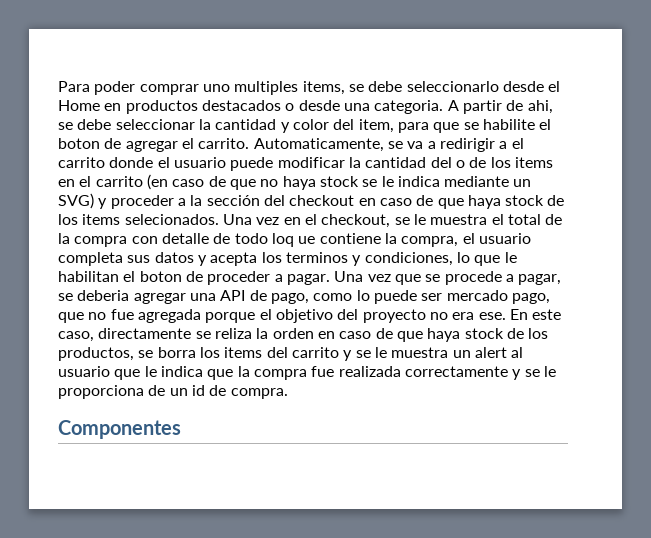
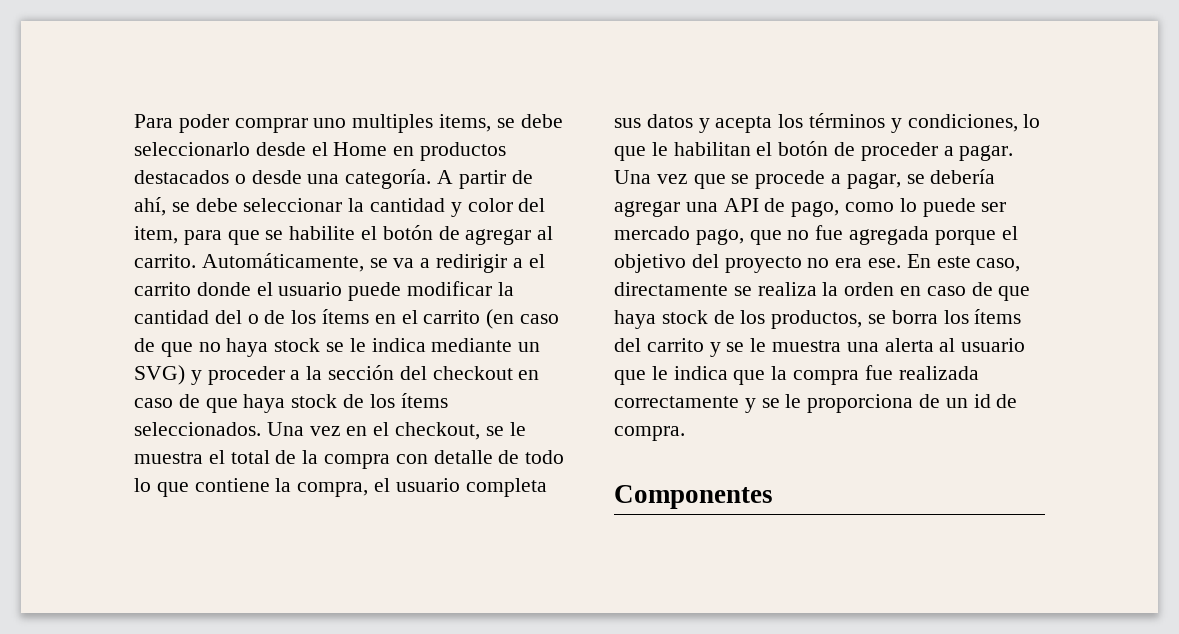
- Para poder comprar uno multiples items, se debe seleccionarlo desde el Home en productos destacados o desde una categoria.
+ Para poder comprar uno multiples items, se debe seleccionarlo desde el Home en productos destacados o desde una categoría.
- A partir de ahi, se debe seleccionar la cantidad y color del item, para que se habilite el boton de agregar el carrito. Automaticamente, se va a redirigir a el carrito donde el usuario puede modificar la cantidad del o de los items en el carrito (en caso de que no haya stock se le indica mediante un SVG) y proceder a la sección del checkout en caso de que haya stock de los items selecionados.
+ A partir de ahí, se debe seleccionar la cantidad y color del item, para que se habilite el botón de agregar al carrito. Automáticamente, se va a redirigir a el carrito donde el usuario puede modificar la cantidad del o de los ítems en el carrito (en caso de que no haya stock se le indica mediante un SVG) y proceder a la sección del checkout en caso de que haya stock de los ítems seleccionados.
- Una vez en el checkout, se le muestra el total de la compra con detalle de todo loq ue contiene la compra, el usuario completa sus datos y acepta los terminos y condiciones, lo que le habilitan el boton de proceder a pagar.
+ Una vez en el checkout, se le muestra el total de la compra con detalle de todo lo que contiene la compra, el usuario completa sus datos y acepta los términos y condiciones, lo que le habilitan el botón de proceder a pagar.
- Una vez que se procede a pagar, se deberia agregar una API de pago, como lo puede ser mercado pago, que no fue agregada porque el objetivo del proyecto no era ese.
+ Una vez que se procede a pagar, se debería agregar una API de pago, como lo puede ser mercado pago, que no fue agregada porque el objetivo del proyecto no era ese.
- En este caso, directamente se reliza la orden en caso de que haya stock de los productos, se borra los items del carrito y se le muestra un alert al usuario que le indica que la compra fue realizada correctamente y se le proporciona de un id de compra.
+ En este caso, directamente se realiza la orden en caso de que haya stock de los productos, se borra los ítems del carrito y se le muestra una alerta al usuario que le indica que la compra fue realizada correctamente y se le proporciona de un id de compra.

